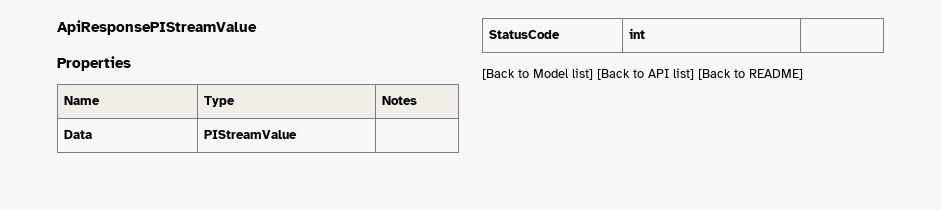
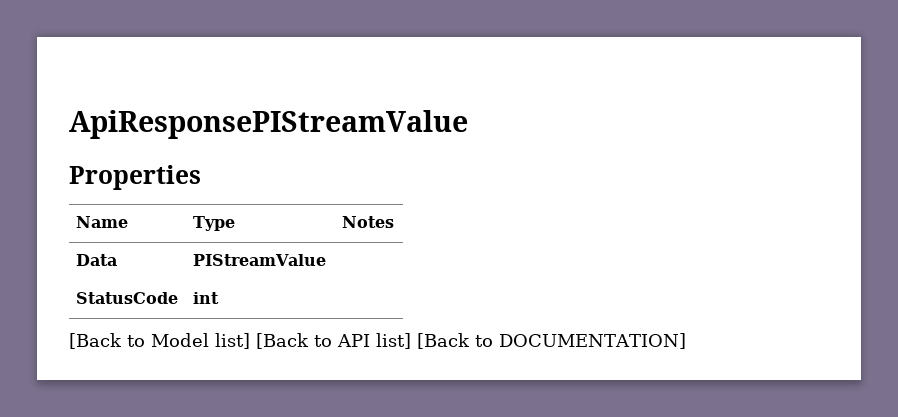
- [Back to Model list] [Back to API list] [Back to README]
+ [Back to Model list] [Back to API list] [Back to DOCUMENTATION]

